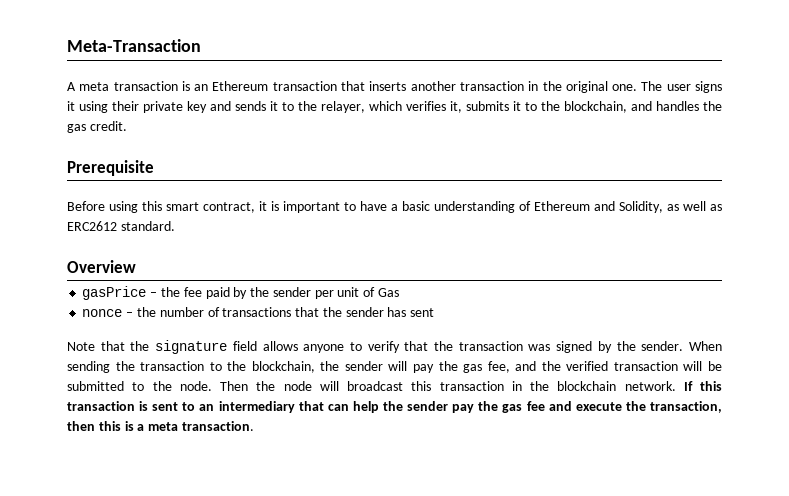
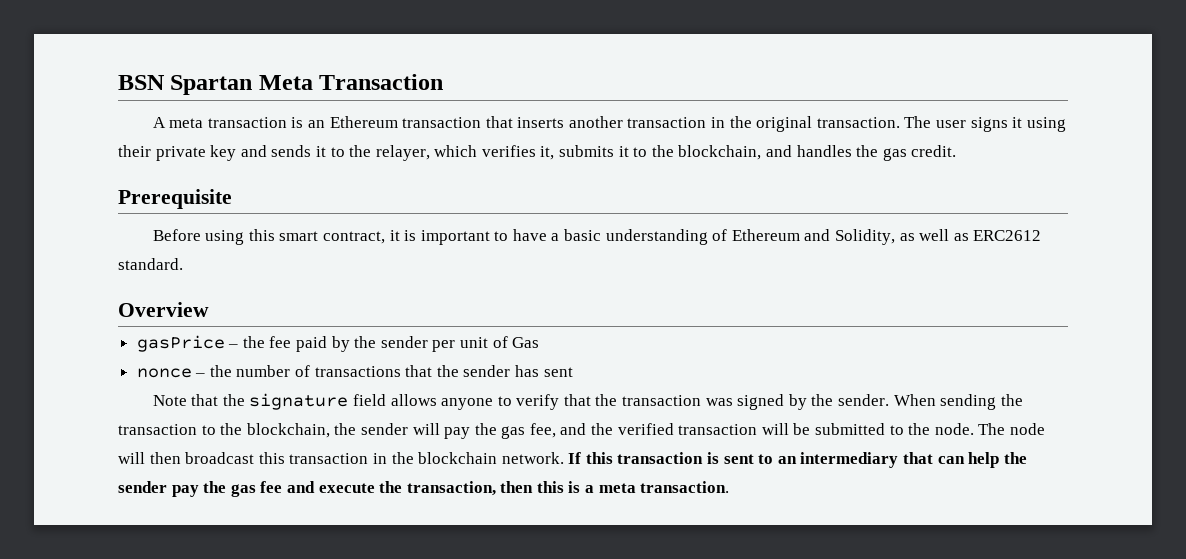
- Meta-Transaction
+ BSN Spartan Meta Transaction
- A meta transaction is an Ethereum transaction that inserts another transaction in the original one.
+ A meta transaction is an Ethereum transaction that inserts another transaction in the original transaction.
- Then the node will broadcast this transaction in the blockchain network.
+ The node will then broadcast this transaction in the blockchain network.

